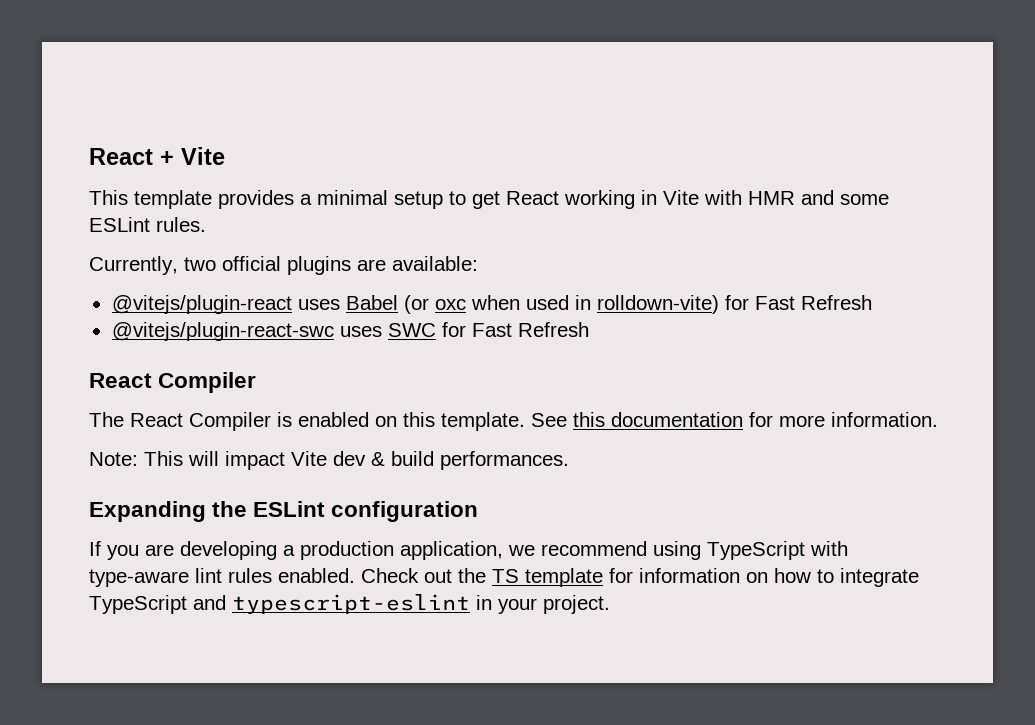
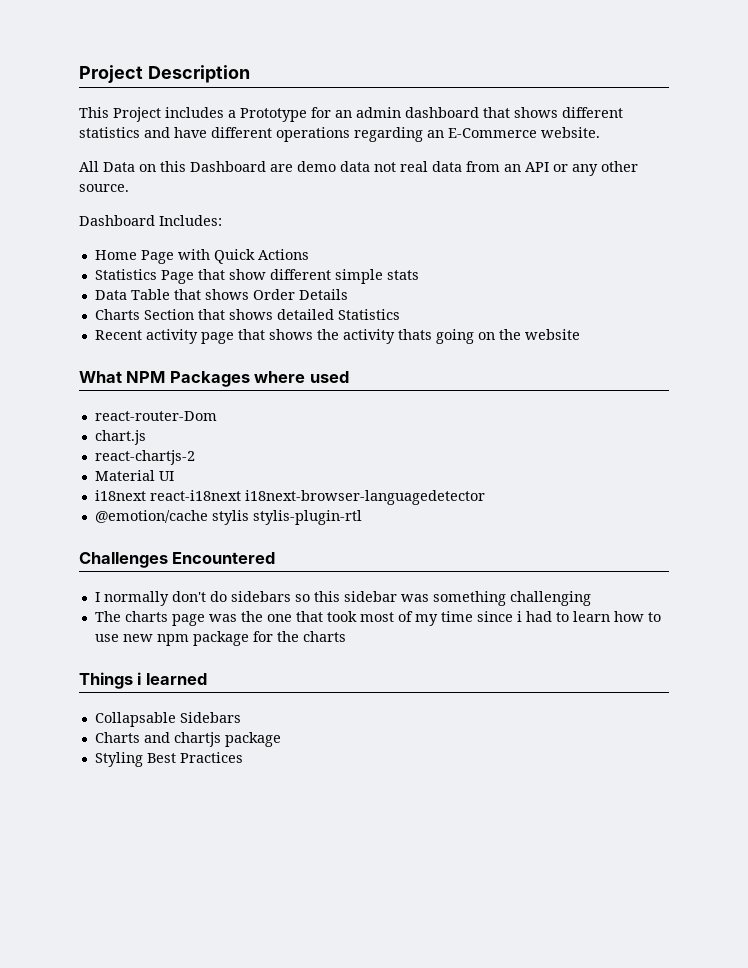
- React + Vite
- This template provides a minimal setup to get React working in Vite with HMR and some ESLint rules.
- Currently, two official plugins are available:
- @vitejs/plugin-react uses Babel (or oxc when used in rolldown-vite) for Fast Refresh
- @vitejs/plugin-react-swc uses SWC for Fast Refresh
- React Compiler
- The React Compiler is enabled on this template. See this documentation for more information.
- Note: This will impact Vite dev & build performances.
- Expanding the ESLint configuration
- If you are developing a production application, we recommend using TypeScript with type-aware lint rules enabled. Check out the TS template for information on how to integrate TypeScript and typescript-eslint in your project.
+ Project Description
+ This Project includes a Prototype for an admin dashboard that shows different statistics and have different operations regarding an E-Commerce website.
+ All Data on this Dashboard are demo data not real data from an API or any other source.
+ Dashboard Includes:
+ Home Page with Quick Actions
+ Statistics Page that show different simple stats
+ Data Table that shows Order Details
+ Charts Section that shows detailed Statistics
+ Recent activity page that shows the activity thats going on the website
+ What NPM Packages where used
+ react-router-Dom
+ chart.js
+ react-chartjs-2
+ Material UI
+ i18next react-i18next i18next-browser-languagedetector
+ @emotion/cache stylis stylis-plugin-rtl
+ Challenges Encountered
+ I normally don't do sidebars so this sidebar was something challenging
+ The charts page was the one that took most of my time since i had to learn how to use new npm package for the charts
+ Things i learned
+ Collapsable Sidebars
+ Charts and chartjs package
+ Styling Best Practices

